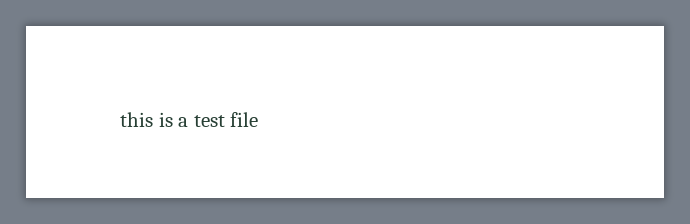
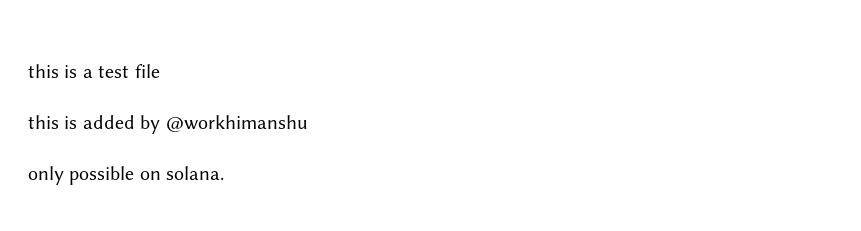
+ this is added by @workhimanshu
+ only possible on solana.

